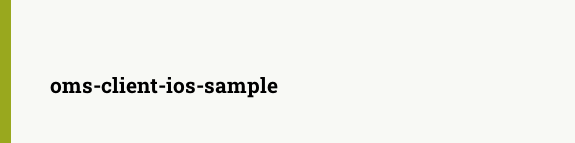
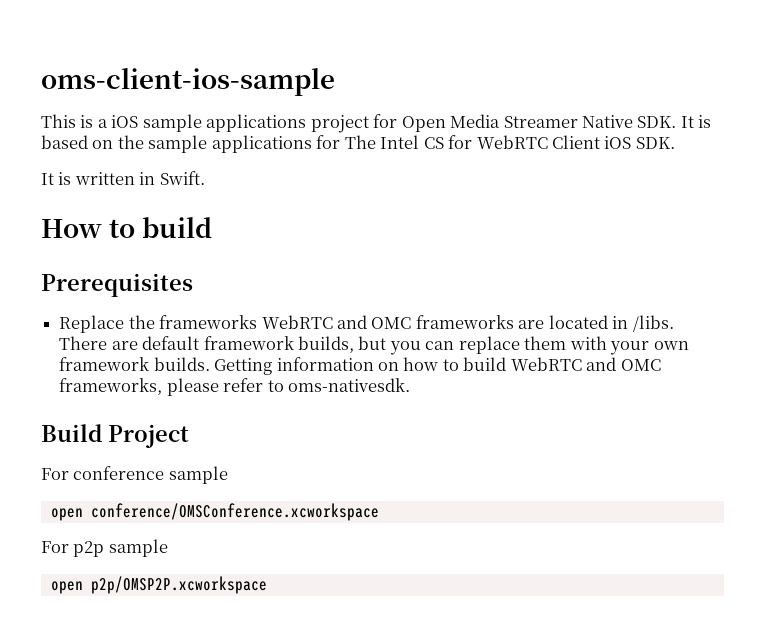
+ This is a iOS sample applications project for Open Media Streamer Native SDK. It is based on the sample applications for The Intel CS for WebRTC Client iOS SDK.
+ It is written in Swift.
+ How to build
+ Prerequisites
+ Replace the frameworks WebRTC and OMC frameworks are located in /libs. There are default framework builds, but you can replace them with your own framework builds. Getting information on how to build WebRTC and OMC frameworks, please refer to oms-nativesdk.
+ Build Project
+ For conference sample
+ open conference/OMSConference.xcworkspace
+ For p2p sample
+ open p2p/OMSP2P.xcworkspace

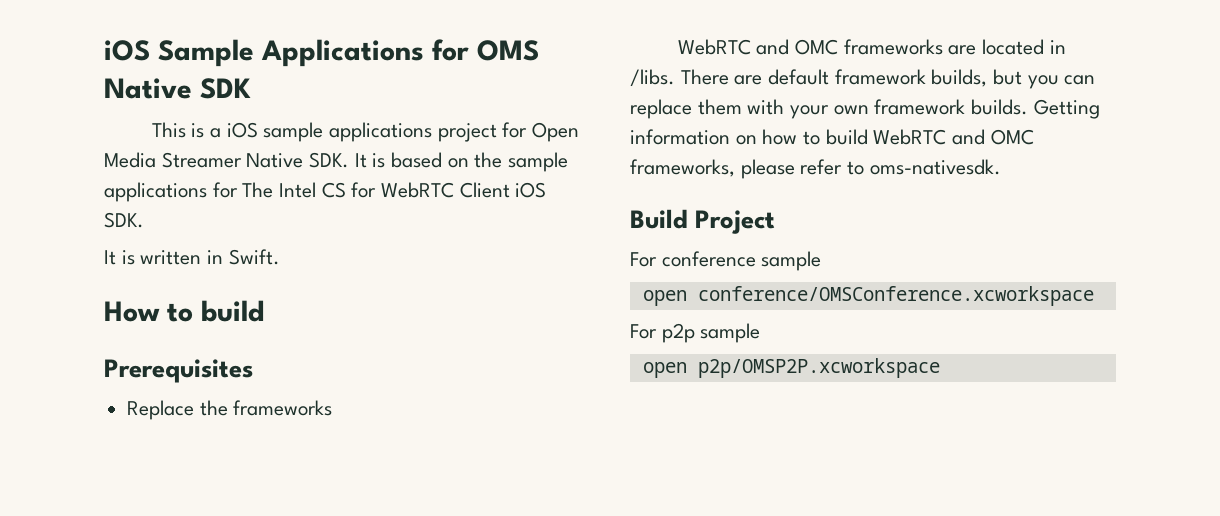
- oms-client-ios-sample
+ iOS Sample Applications for OMS Native SDK
- Replace the frameworks WebRTC and OMC frameworks are located in /libs.
+ Replace the frameworks
+ WebRTC and OMC frameworks are located in /libs.

